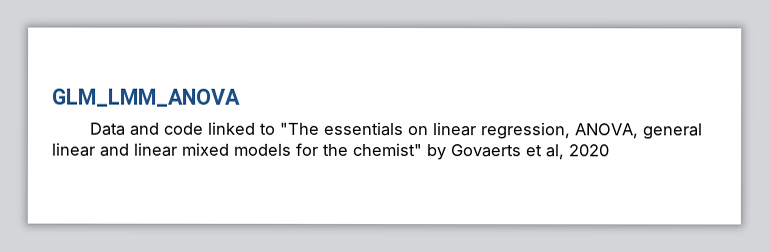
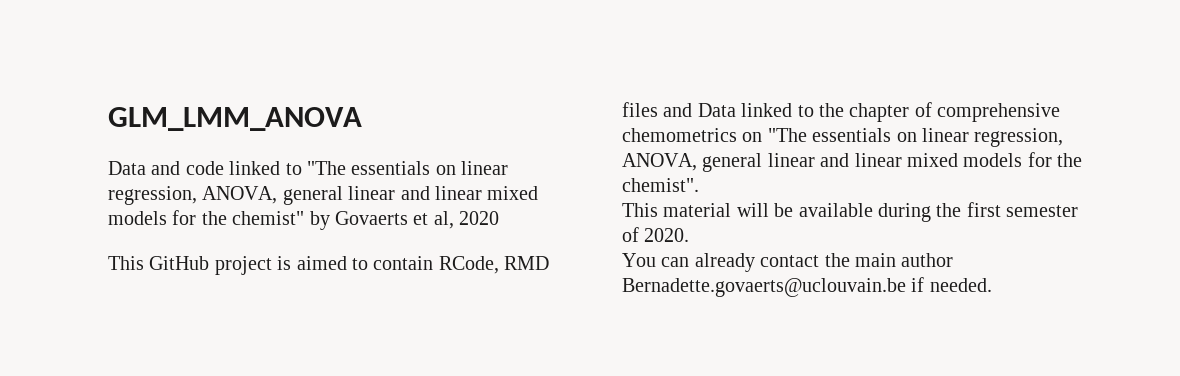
+ This GitHub project is aimed to contain RCode, RMD files and Data linked to the chapter of comprehensive chemometrics on "The essentials on linear regression, ANOVA, general linear and linear mixed models for the chemist".
+ This material will be available during the first semester of 2020.
+ You can already contact the main author Bernadette.govaerts@uclouvain.be if needed.

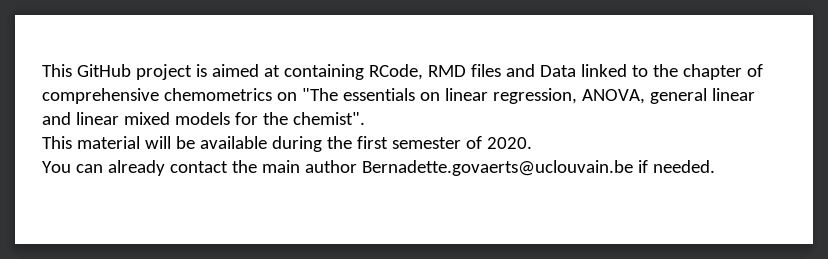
- GLM_LMM_ANOVA
- Data and code linked to "The essentials on linear regression, ANOVA, general linear and linear mixed models for the chemist" by Govaerts et al, 2020
- This GitHub project is aimed to contain RCode, RMD files and Data linked to the chapter of comprehensive chemometrics on "The essentials on linear regression, ANOVA, general linear and linear mixed models for the chemist".
+ This GitHub project is aimed at containing RCode, RMD files and Data linked to the chapter of comprehensive chemometrics on "The essentials on linear regression, ANOVA, general linear and linear mixed models for the chemist".

